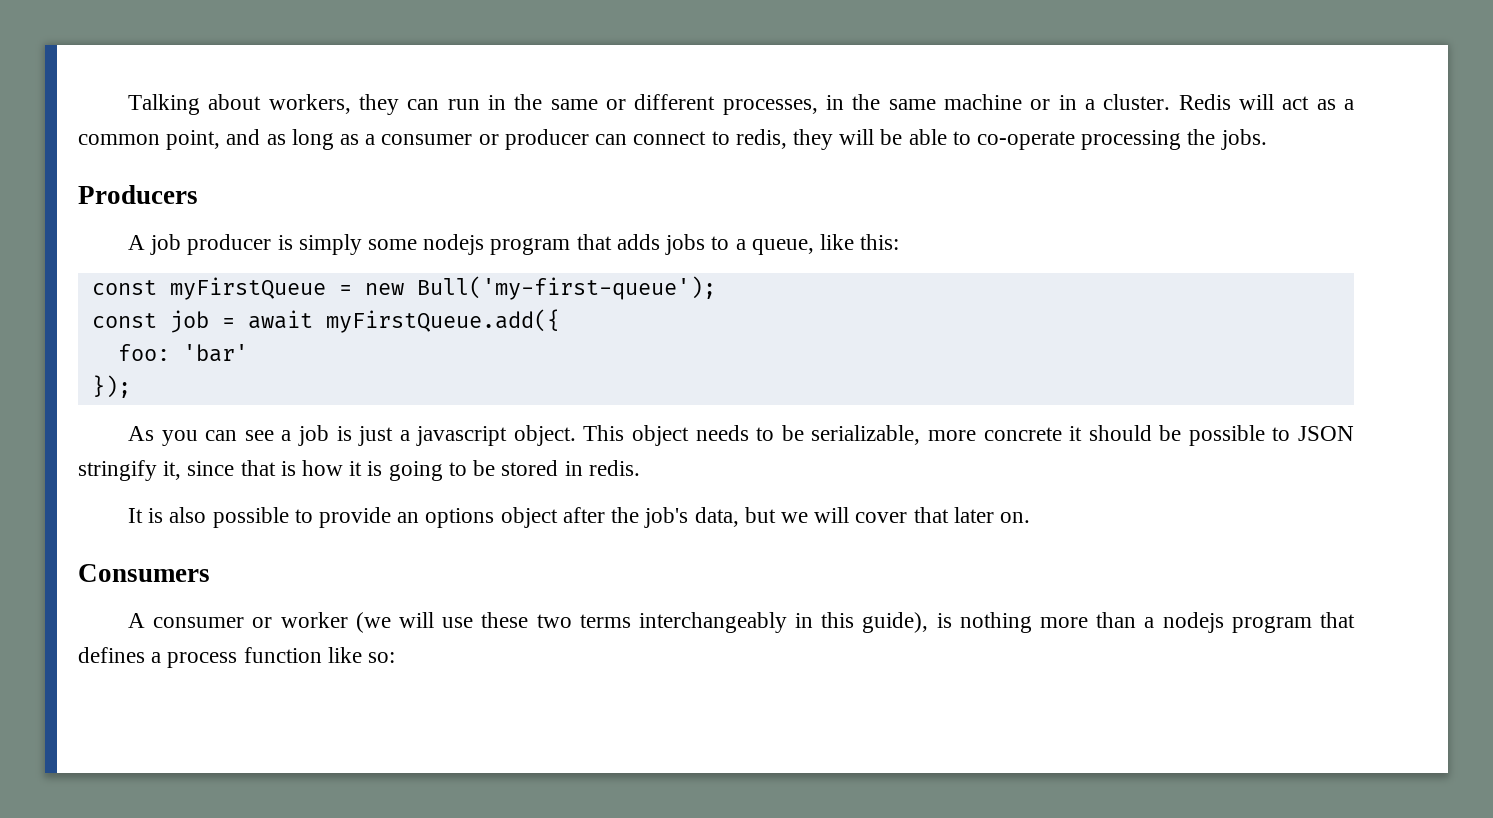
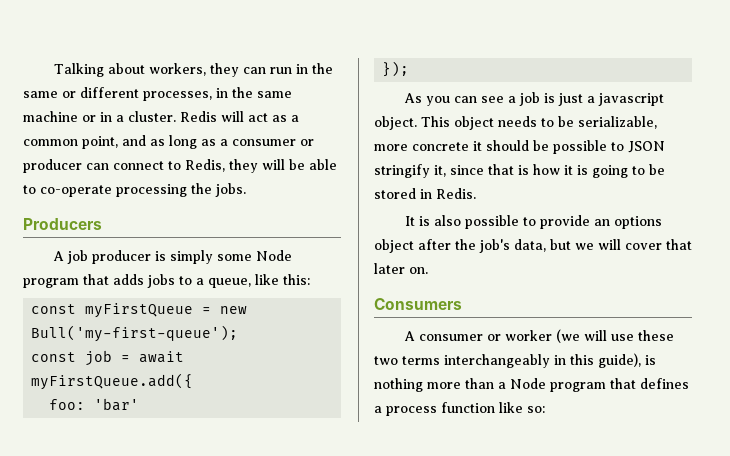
- Redis will act as a common point, and as long as a consumer or producer can connect to redis, they will be able to co-operate processing the jobs.
+ Redis will act as a common point, and as long as a consumer or producer can connect to Redis, they will be able to co-operate processing the jobs.
- A job producer is simply some nodejs program that adds jobs to a queue, like this:
+ A job producer is simply some Node program that adds jobs to a queue, like this:
- This object needs to be serializable, more concrete it should be possible to JSON stringify it, since that is how it is going to be stored in redis.
+ This object needs to be serializable, more concrete it should be possible to JSON stringify it, since that is how it is going to be stored in Redis.
- A consumer or worker (we will use these two terms interchangeably in this guide), is nothing more than a nodejs program that defines a process function like so:
+ A consumer or worker (we will use these two terms interchangeably in this guide), is nothing more than a Node program that defines a process function like so:

